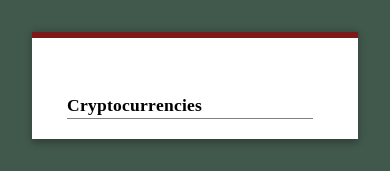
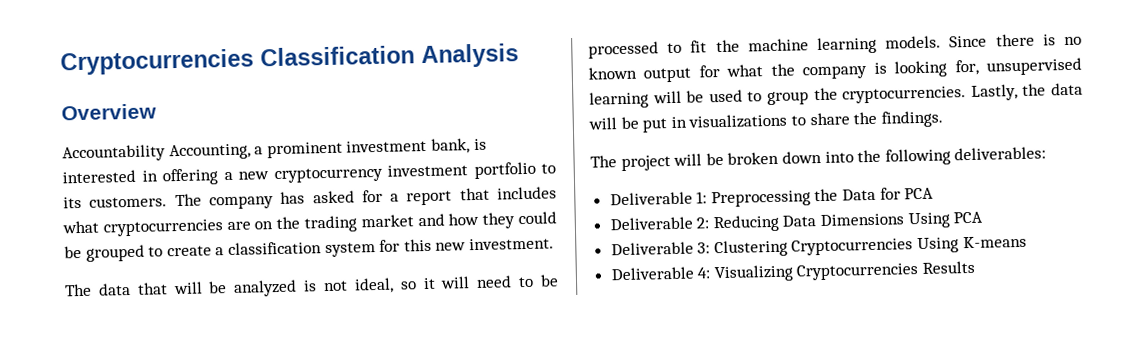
- Cryptocurrencies
+ Cryptocurrencies Classification Analysis
+ Overview
+ Accountability Accounting, a prominent investment bank, is interested in offering a new cryptocurrency investment portfolio to its customers. The company has asked for a report that includes what cryptocurrencies are on the trading market and how they could be grouped to create a classification system for this new investment.
+ The data that will be analyzed is not ideal, so it will need to be processed to fit the machine learning models. Since there is no known output for what the company is looking for, unsupervised learning will be used to group the cryptocurrencies. Lastly, the data will be put in visualizations to share the findings.
+ The project will be broken down into the following deliverables:
+ Deliverable 1: Preprocessing the Data for PCA
+ Deliverable 2: Reducing Data Dimensions Using PCA
+ Deliverable 3: Clustering Cryptocurrencies Using K-means
+ Deliverable 4: Visualizing Cryptocurrencies Results

